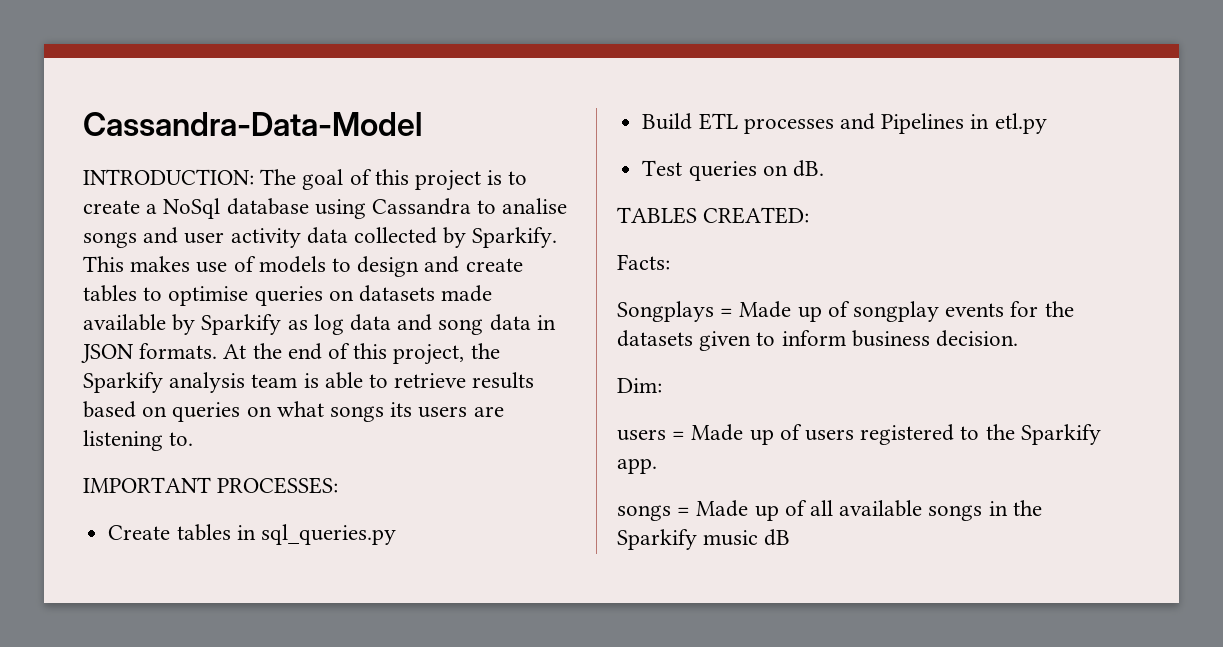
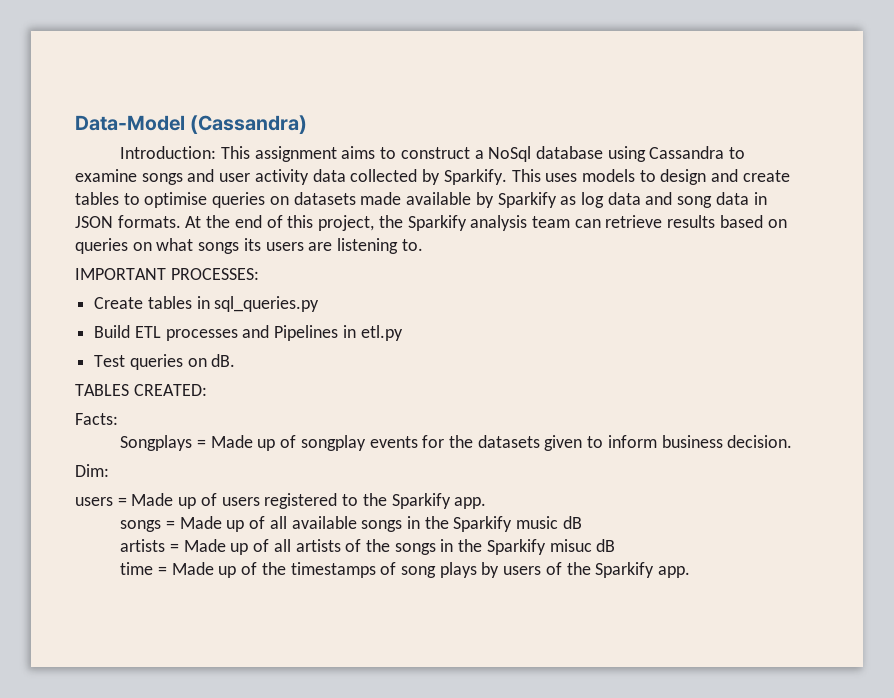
- Cassandra-Data-Model
- INTRODUCTION: The goal of this project is to create a NoSql database using Cassandra to analise songs and user activity data collected by Sparkify.
+ Data-Model (Cassandra)
+ Introduction: This assignment aims to construct a NoSql database using Cassandra to examine songs and user activity data collected by Sparkify.
- This makes use of models to design and create tables to optimise queries on datasets made available by Sparkify as log data and song data in JSON formats.
+ This uses models to design and create tables to optimise queries on datasets made available by Sparkify as log data and song data in JSON formats.
- At the end of this project, the Sparkify analysis team is able to retrieve results based on queries on what songs its users are listening to.
+ At the end of this project, the Sparkify analysis team can retrieve results based on queries on what songs its users are listening to.
+ artists = Made up of all artists of the songs in the Sparkify misuc dB
+ time = Made up of the timestamps of song plays by users of the Sparkify app.

